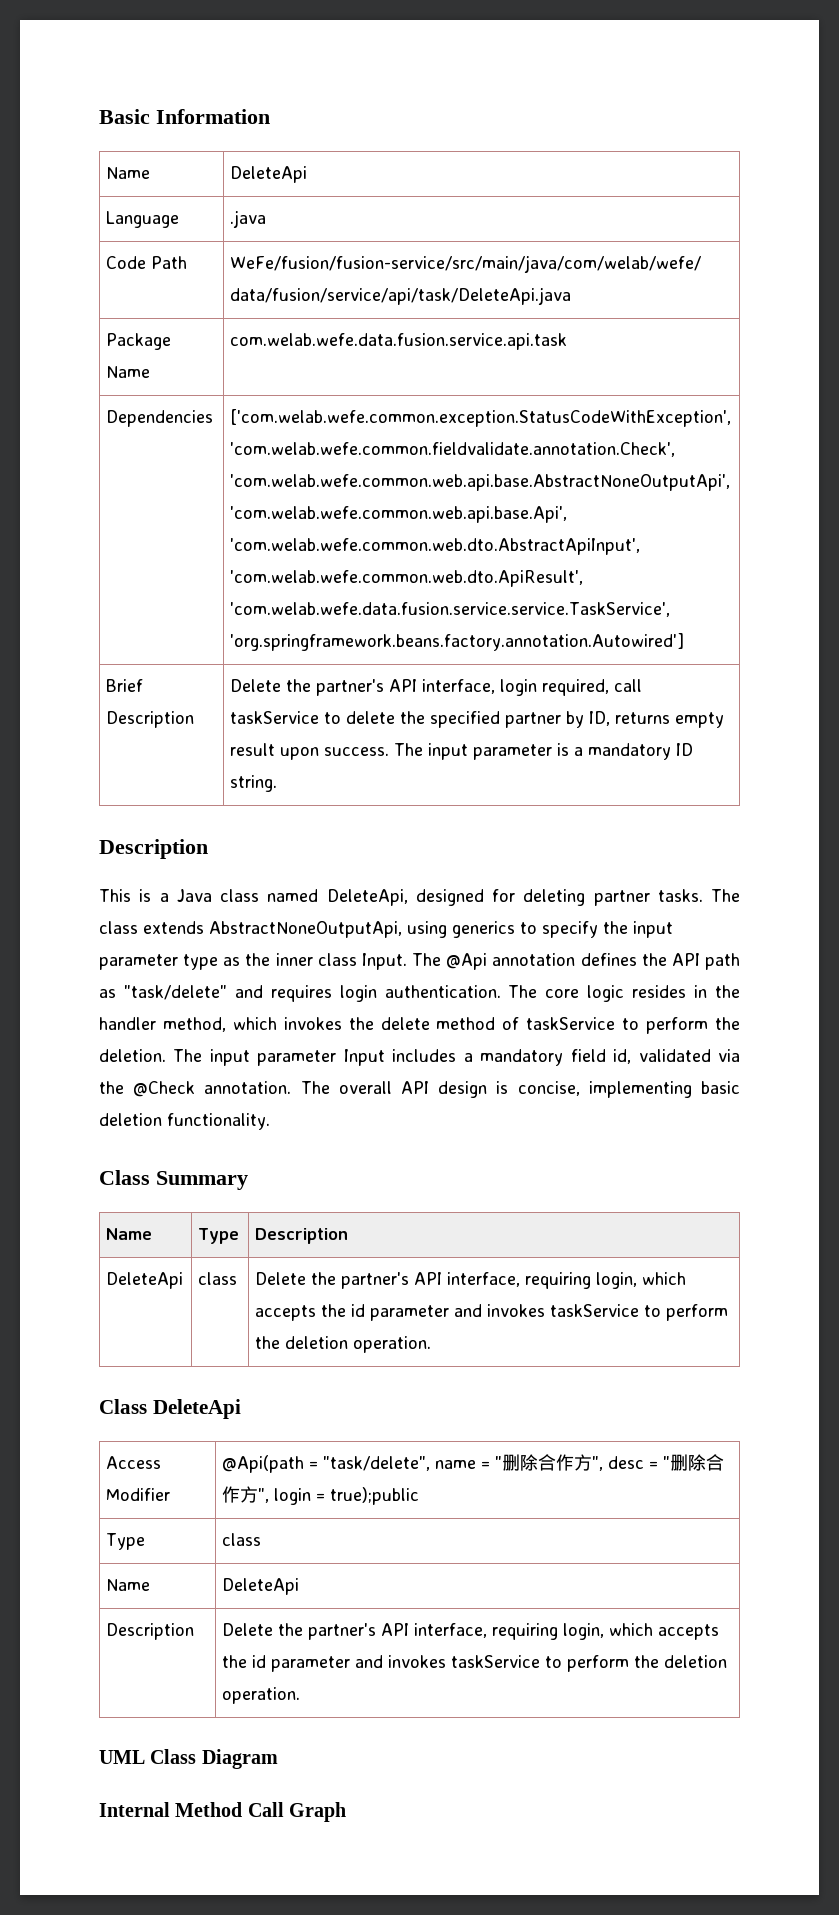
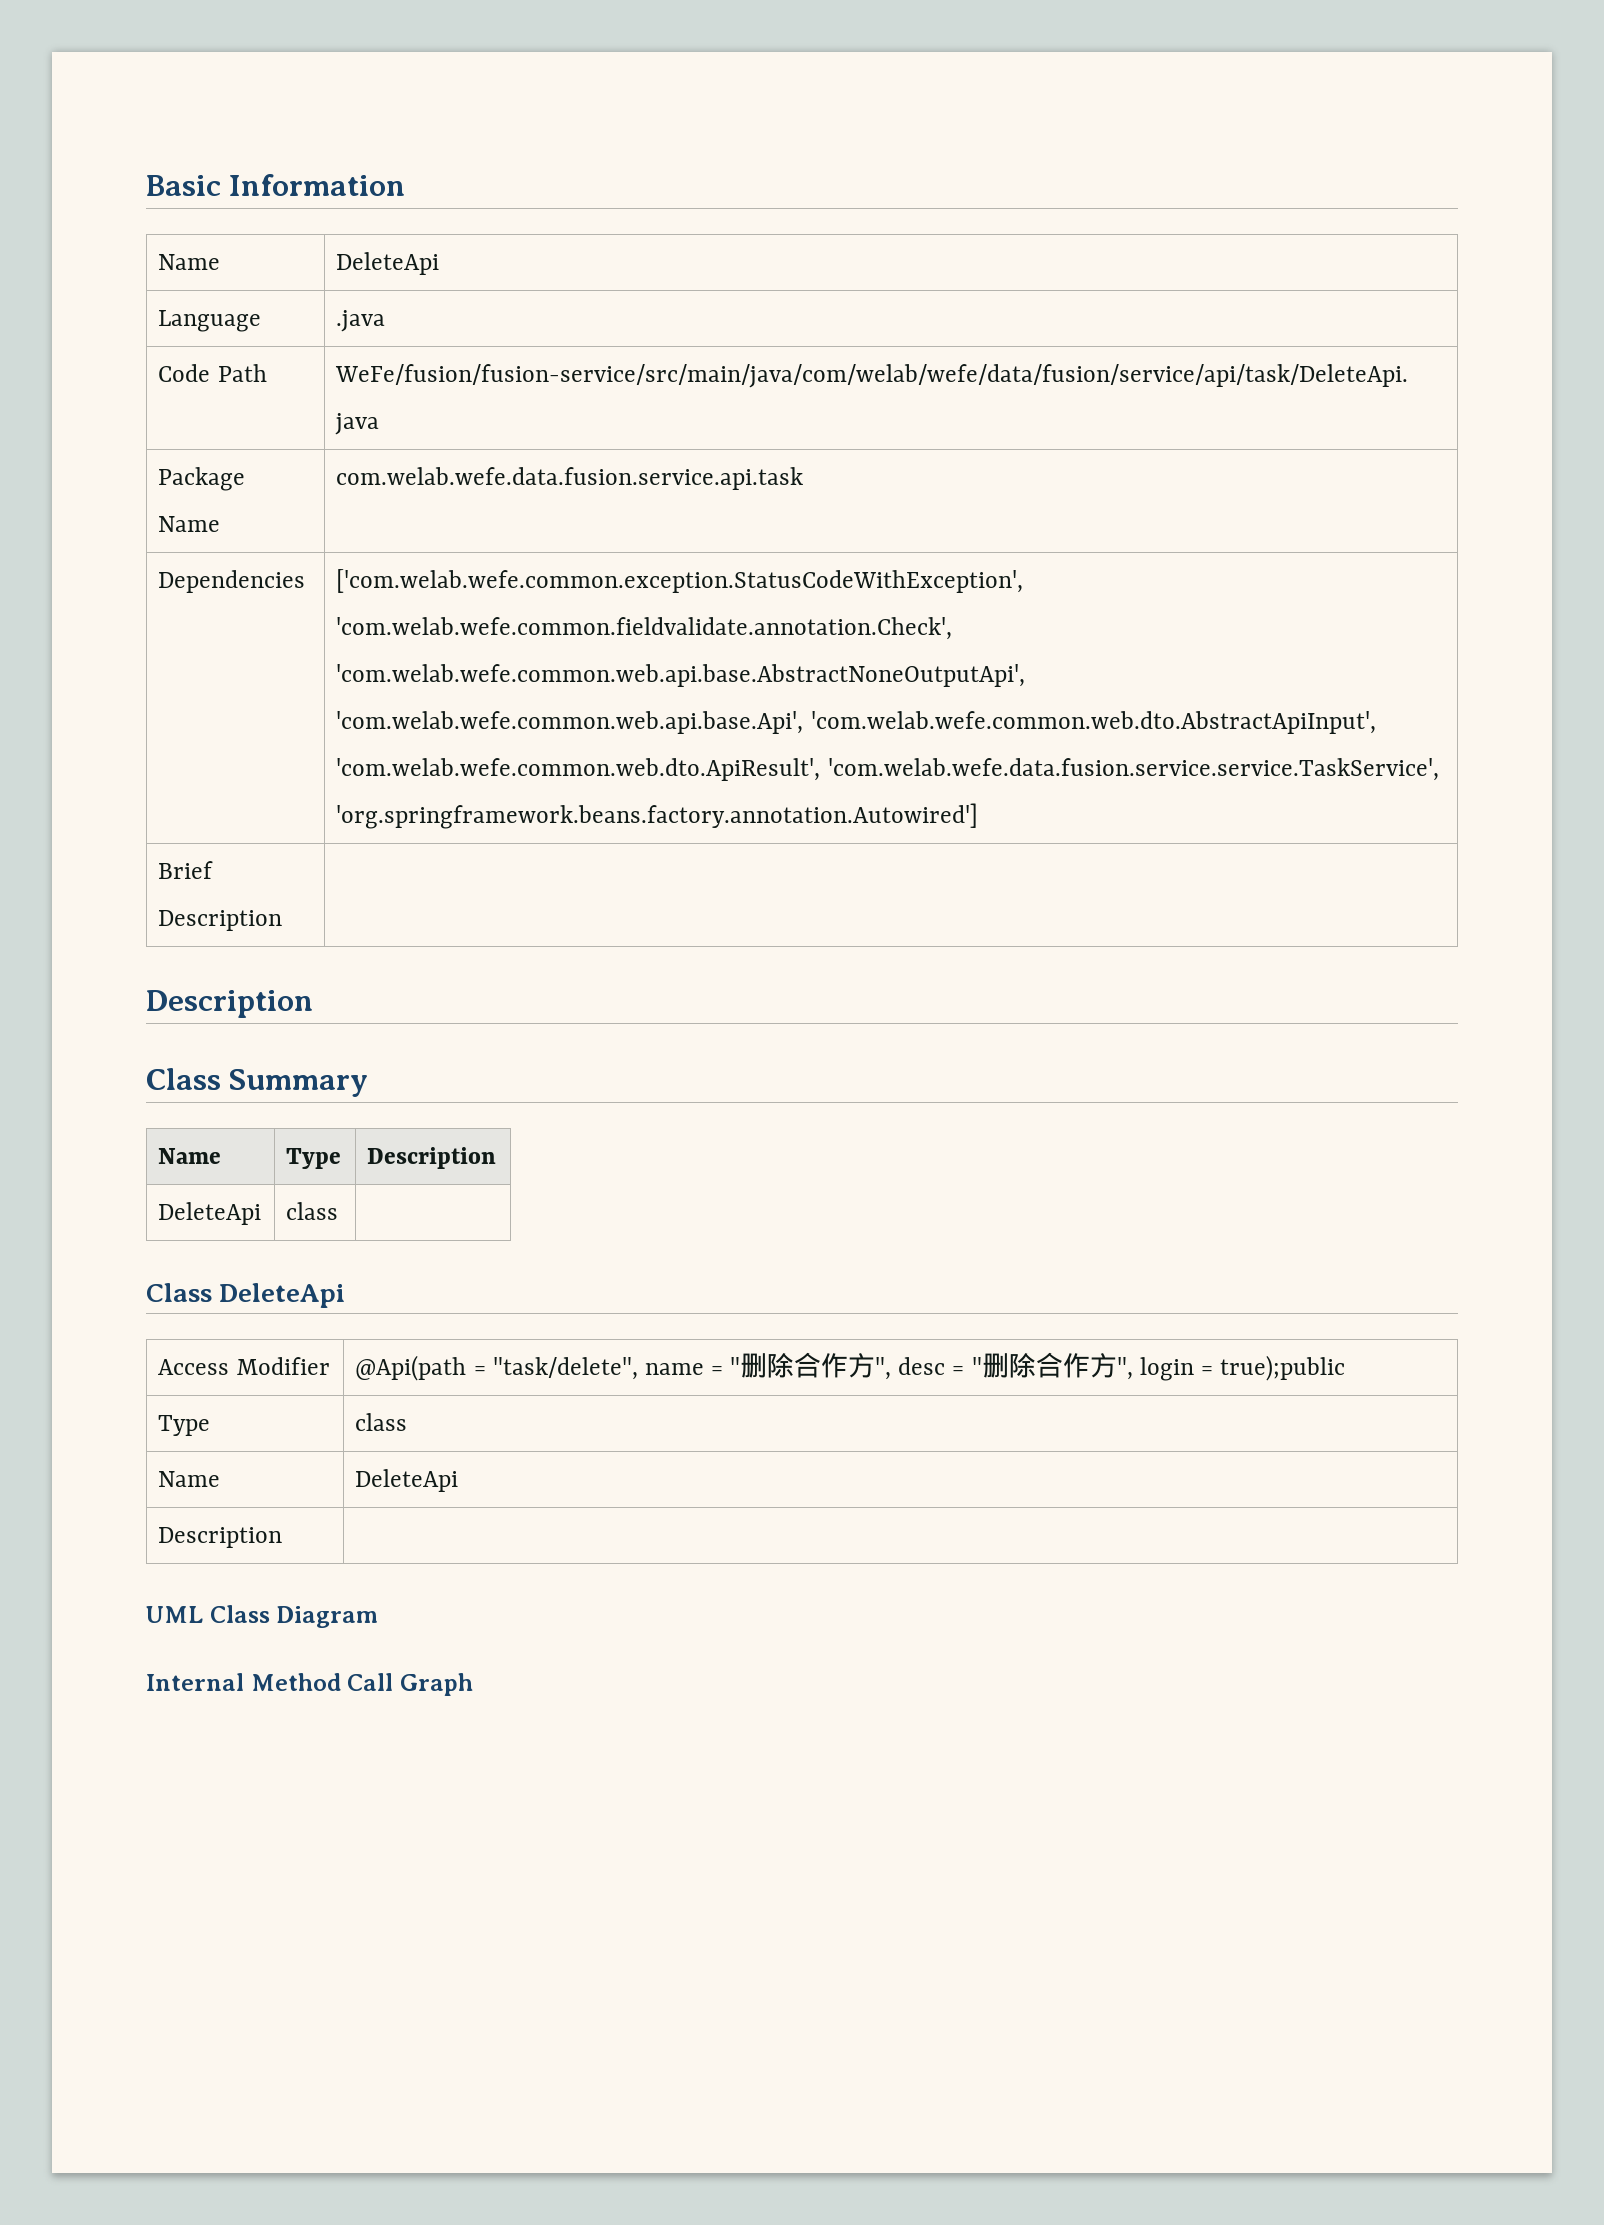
- Brief Description | Delete the partner's API interface, login required, call taskService to delete the specified partner by ID, returns empty result upon success. The input parameter is a mandatory ID string.
+ Brief Description |
  Description
- This is a Java class named DeleteApi, designed for deleting partner tasks. The class extends AbstractNoneOutputApi, using generics to specify the input parameter type as the inner class Input. The @Api annotation defines the API path as "task/delete" and requires login authentication. The core logic resides in the handler method, which invokes the delete method of taskService to perform the deletion. The input parameter Input includes a mandatory field id, validated via the @Check annotation. The overall API design is concise, implementing basic deletion functionality.
- DeleteApi | class | Delete the partner's API interface, requiring login, which accepts the id parameter and invokes taskService to perform the deletion operation.
+ DeleteApi | class |
  Type | class
  Name | DeleteApi
- Description | Delete the partner's API interface, requiring login, which accepts the id parameter and invokes taskService to perform the deletion operation.
+ Description |

